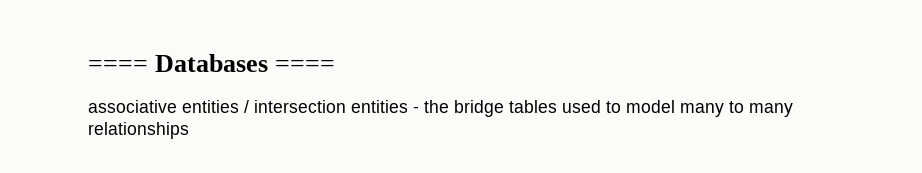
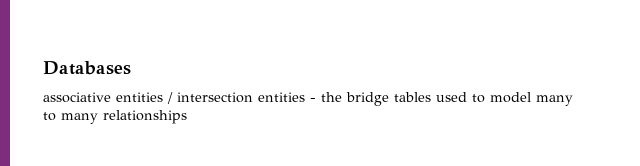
- ==== Databases ====
+ Databases

